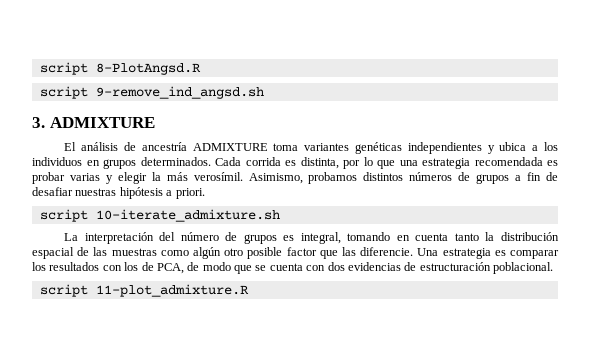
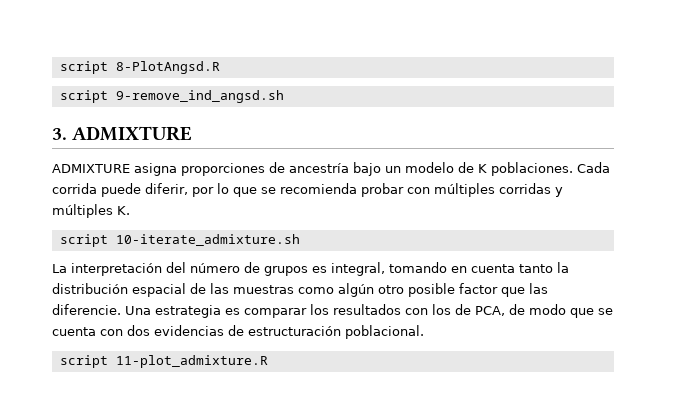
- El análisis de ancestría ADMIXTURE toma variantes genéticas independientes y ubica a los individuos en grupos determinados. Cada corrida es distinta, por lo que una estrategia recomendada es probar varias y elegir la más verosímil. Asimismo, probamos distintos números de grupos a fin de desafiar nuestras hipótesis a priori.
+ ADMIXTURE asigna proporciones de ancestría bajo un modelo de K poblaciones. Cada corrida puede diferir, por lo que se recomienda probar con múltiples corridas y múltiples K.

